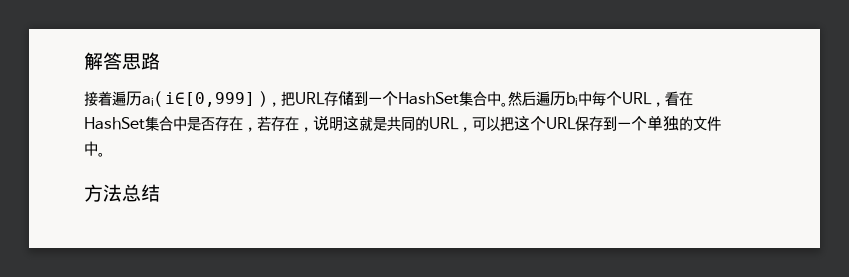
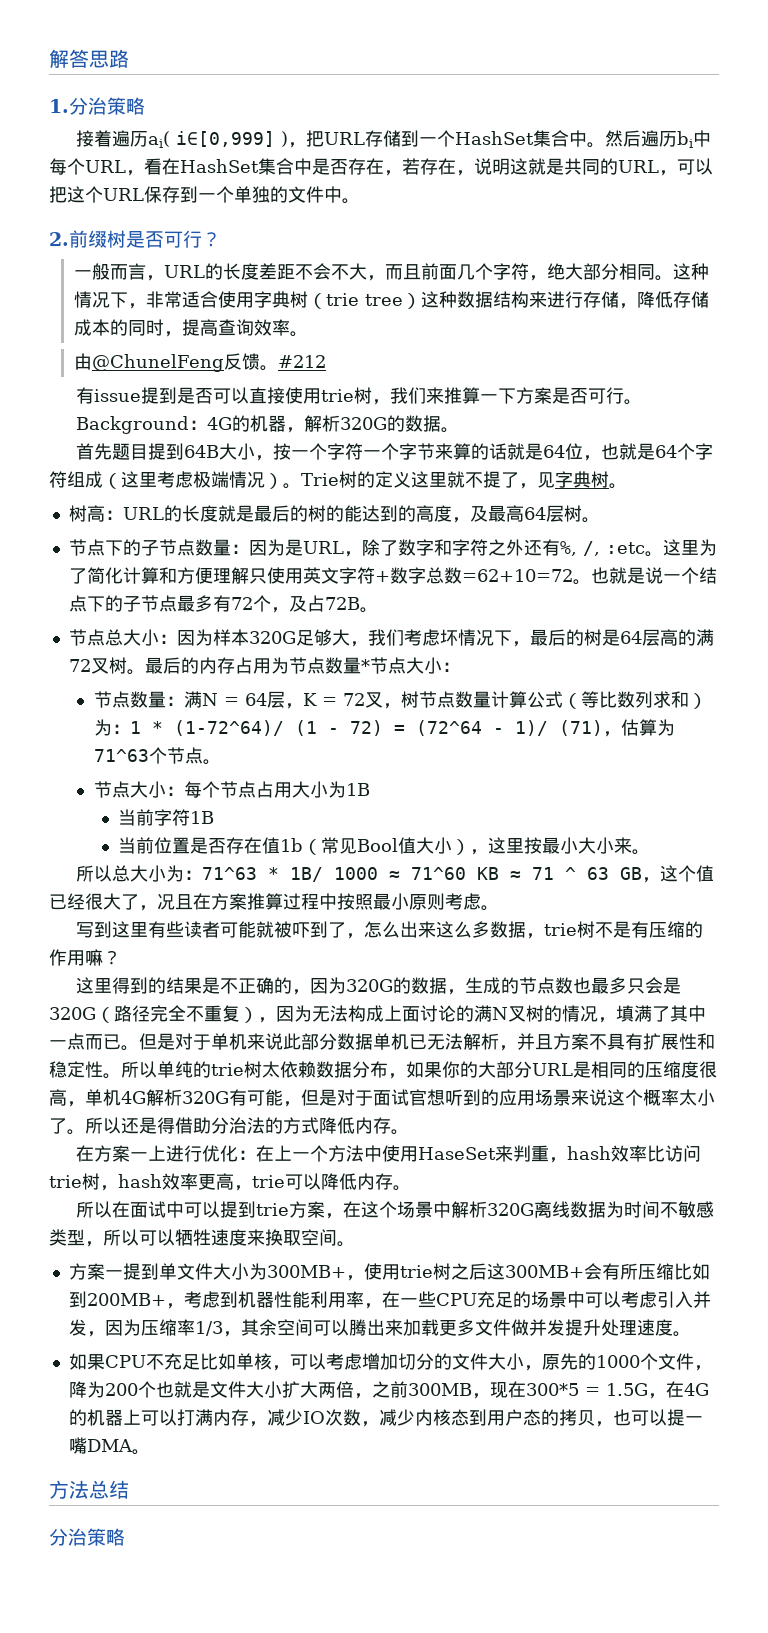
+ 1.分治策略
+ 2.前缀树是否可行？
+ 一般而言，URL的长度差距不会不大，而且前面几个字符，绝大部分相同。这种情况下，非常适合使用字典树（trie tree）这种数据结构来进行存储，降低存储成本的同时，提高查询效率。
+ 由@ChunelFeng反馈。#212
+ 有issue提到是否可以直接使用trie树，我们来推算一下方案是否可行。
+ Background：4G的机器，解析320G的数据。
+ 首先题目提到64B大小，按一个字符一个字节来算的话就是64位，也就是64个字符组成（这里考虑极端情况）。Trie树的定义这里就不提了，见字典树。
+ 树高：URL的长度就是最后的树的能达到的高度，及最高64层树。
+ 节点下的子节点数量：因为是URL，除了数字和字符之外还有%, /, :etc。这里为了简化计算和方便理解只使用英文字符+数字总数=62+10=72。也就是说一个结点下的子节点最多有72个，及占72B。
+ 节点总大小：因为样本320G足够大，我们考虑坏情况下，最后的树是64层高的满72叉树。最后的内存占用为节点数量*节点大小：
+ 节点数量：满N = 64层，K = 72叉，树节点数量计算公式（等比数列求和）为：1 * (1-72^64)/ (1 - 72) = (72^64 - 1)/ (71)，估算为71^63个节点。
+ 节点大小：每个节点占用大小为1B
+ 当前字符1B
+ 当前位置是否存在值1b（常见Bool值大小），这里按最小大小来。
+ 所以总大小为：71^63 * 1B/ 1000 ≈ 71^60 KB ≈ 71 ^ 63 GB，这个值已经很大了，况且在方案推算过程中按照最小原则考虑。
+ 写到这里有些读者可能就被吓到了，怎么出来这么多数据，trie树不是有压缩的作用嘛？
+ 这里得到的结果是不正确的，因为320G的数据，生成的节点数也最多只会是320G（路径完全不重复），因为无法构成上面讨论的满N叉树的情况，填满了其中一点而已。但是对于单机来说此部分数据单机已无法解析，并且方案不具有扩展性和稳定性。所以单纯的trie树太依赖数据分布，如果你的大部分URL是相同的压缩度很高，单机4G解析320G有可能，但是对于面试官想听到的应用场景来说这个概率太小了。所以还是得借助分治法的方式降低内存。
+ 在方案一上进行优化：在上一个方法中使用HaseSet来判重，hash效率比访问trie树，hash效率更高，trie可以降低内存。
+ 所以在面试中可以提到trie方案，在这个场景中解析320G离线数据为时间不敏感类型，所以可以牺牲速度来换取空间。
+ 方案一提到单文件大小为300MB+，使用trie树之后这300MB+会有所压缩比如到200MB+，考虑到机器性能利用率，在一些CPU充足的场景中可以考虑引入并发，因为压缩率1/3，其余空间可以腾出来加载更多文件做并发提升处理速度。
+ 如果CPU不充足比如单核，可以考虑增加切分的文件大小，原先的1000个文件，降为200个也就是文件大小扩大两倍，之前300MB，现在300*5 = 1.5G，在4G的机器上可以打满内存，减少IO次数，减少内核态到用户态的拷贝，也可以提一嘴DMA。
  方法总结
+ 分治策略

